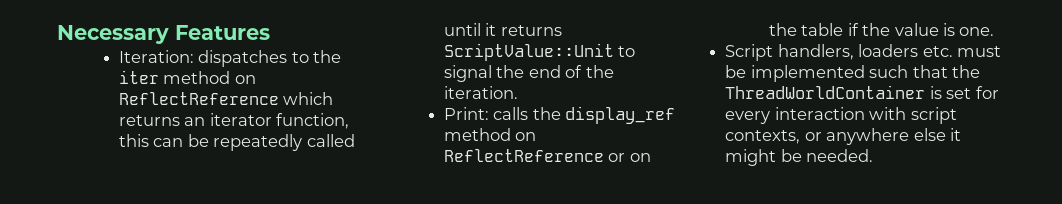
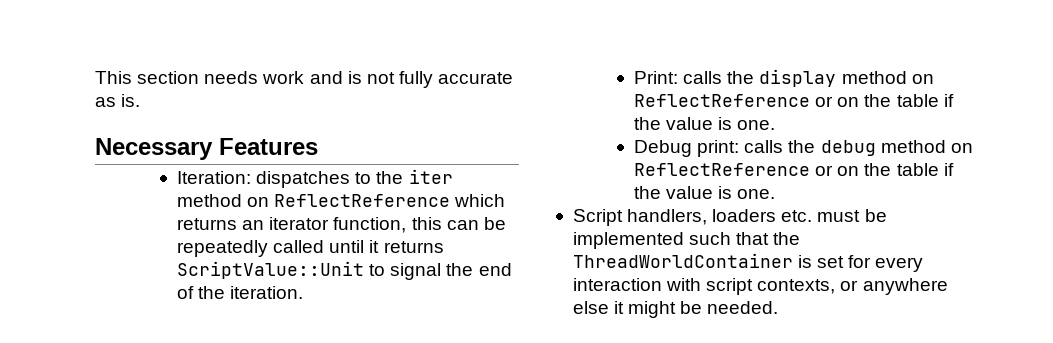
+ This section needs work and is not fully accurate as is.
- Print: calls the display_ref method on ReflectReference or on the table if the value is one.
+ Print: calls the display method on ReflectReference or on the table if the value is one.
+ Debug print: calls the debug method on ReflectReference or on the table if the value is one.

